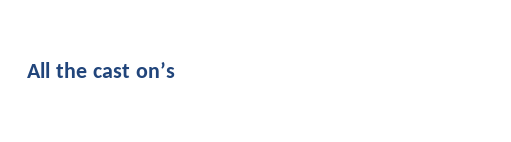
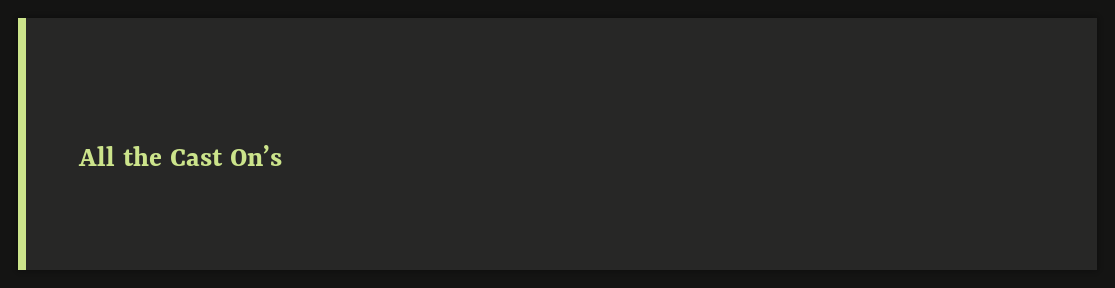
- All the cast on’s
+ All the Cast On’s

